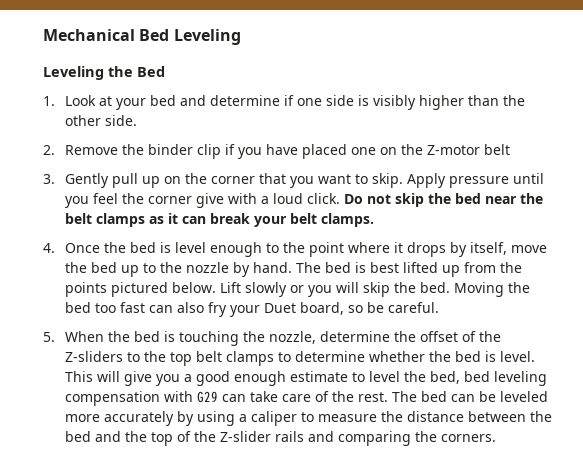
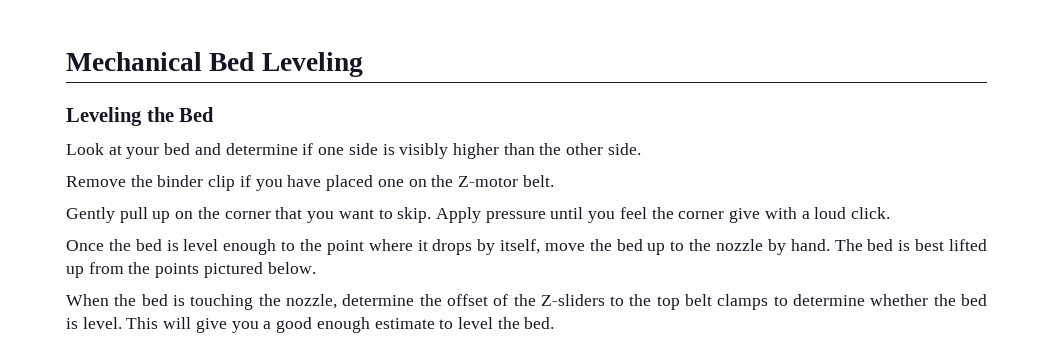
- 1. Look at your bed and determine if one side is visibly higher than the other side.
+ Look at your bed and determine if one side is visibly higher than the other side.
- 2. Remove the binder clip if you have placed one on the Z-motor belt
- 3. Gently pull up on the corner that you want to skip.
+ Remove the binder clip if you have placed one on the Z-motor belt.
+ Gently pull up on the corner that you want to skip.
- Apply pressure until you feel the corner give with a loud click. Do not skip the bed near the belt clamps as it can break your belt clamps.
- 4. Once the bed is level enough to the point where it drops by itself, move the bed up to the nozzle by hand.
+ Apply pressure until you feel the corner give with a loud click.
+ Once the bed is level enough to the point where it drops by itself, move the bed up to the nozzle by hand.
- The bed is best lifted up from the points pictured below. Lift slowly or you will skip the bed. Moving the bed too fast can also fry your Duet board, so be careful.
- 5. When the bed is touching the nozzle, determine the offset of the Z-sliders to the top belt clamps to determine whether the bed is level.
+ The bed is best lifted up from the points pictured below.
+ When the bed is touching the nozzle, determine the offset of the Z-sliders to the top belt clamps to determine whether the bed is level.
- This will give you a good enough estimate to level the bed, bed leveling compensation with G29 can take care of the rest. The bed can be leveled more accurately by using a caliper to measure the distance between the bed and the top of the Z-slider rails and comparing the corners.
+ This will give you a good enough estimate to level the bed.

